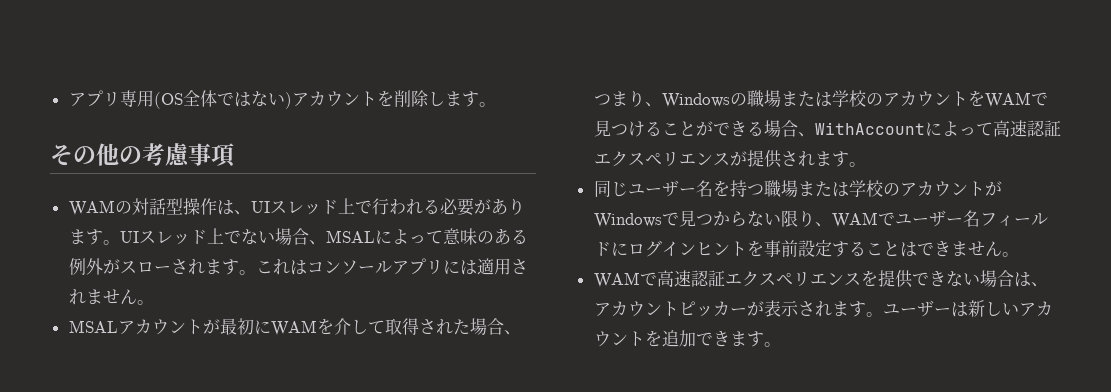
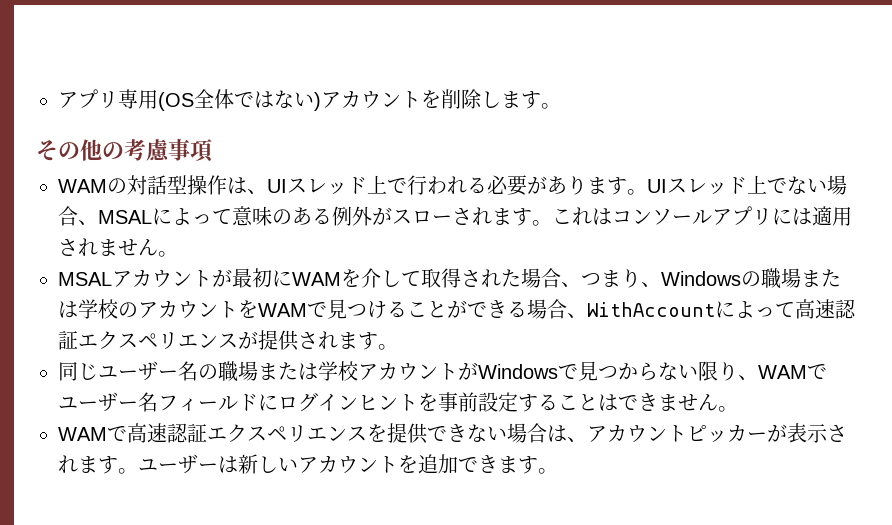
- 同じユーザー名を持つ職場または学校のアカウントがWindowsで見つからない限り、WAMでユーザー名フィールドにログインヒントを事前設定することはできません。
+ 同じユーザー名の職場または学校アカウントがWindowsで見つからない限り、WAMでユーザー名フィールドにログインヒントを事前設定することはできません。

